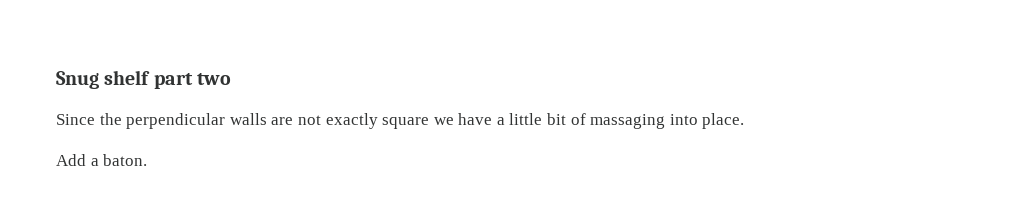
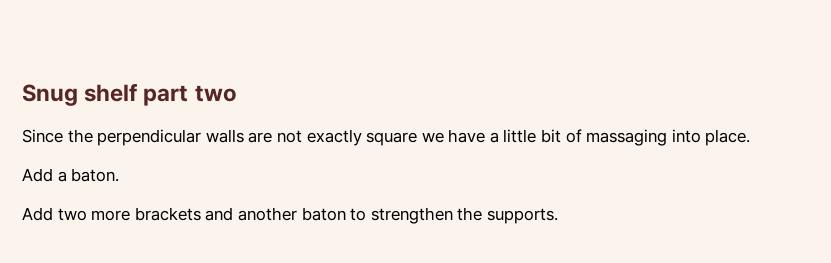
+ Add two more brackets and another baton to strengthen the supports.

